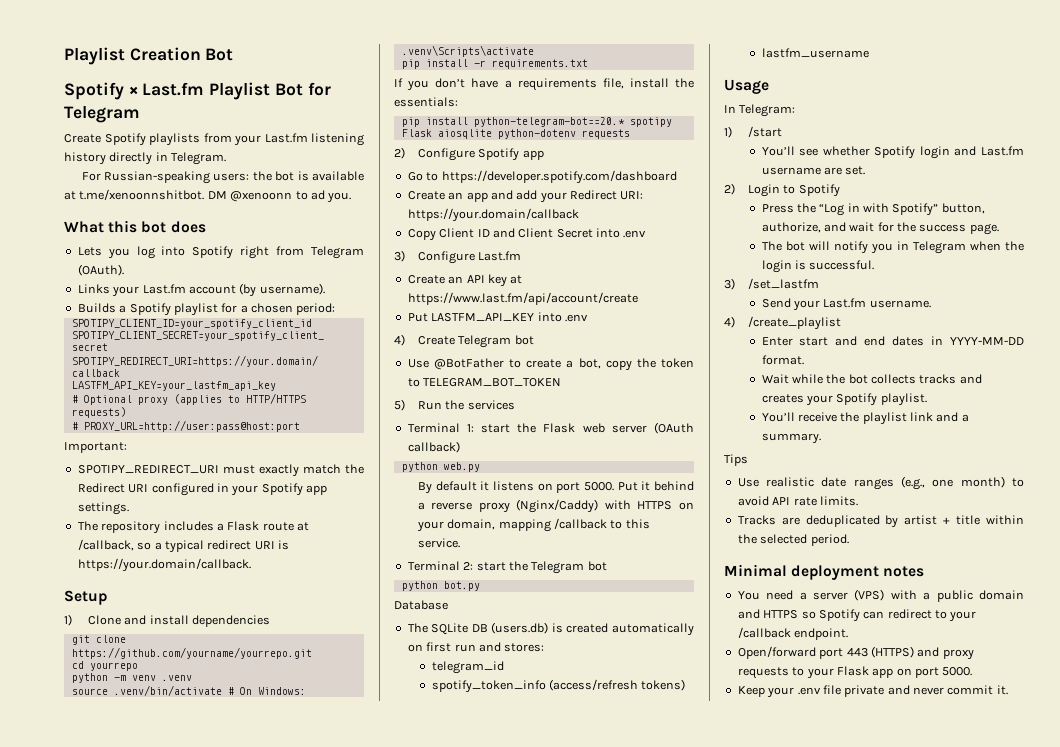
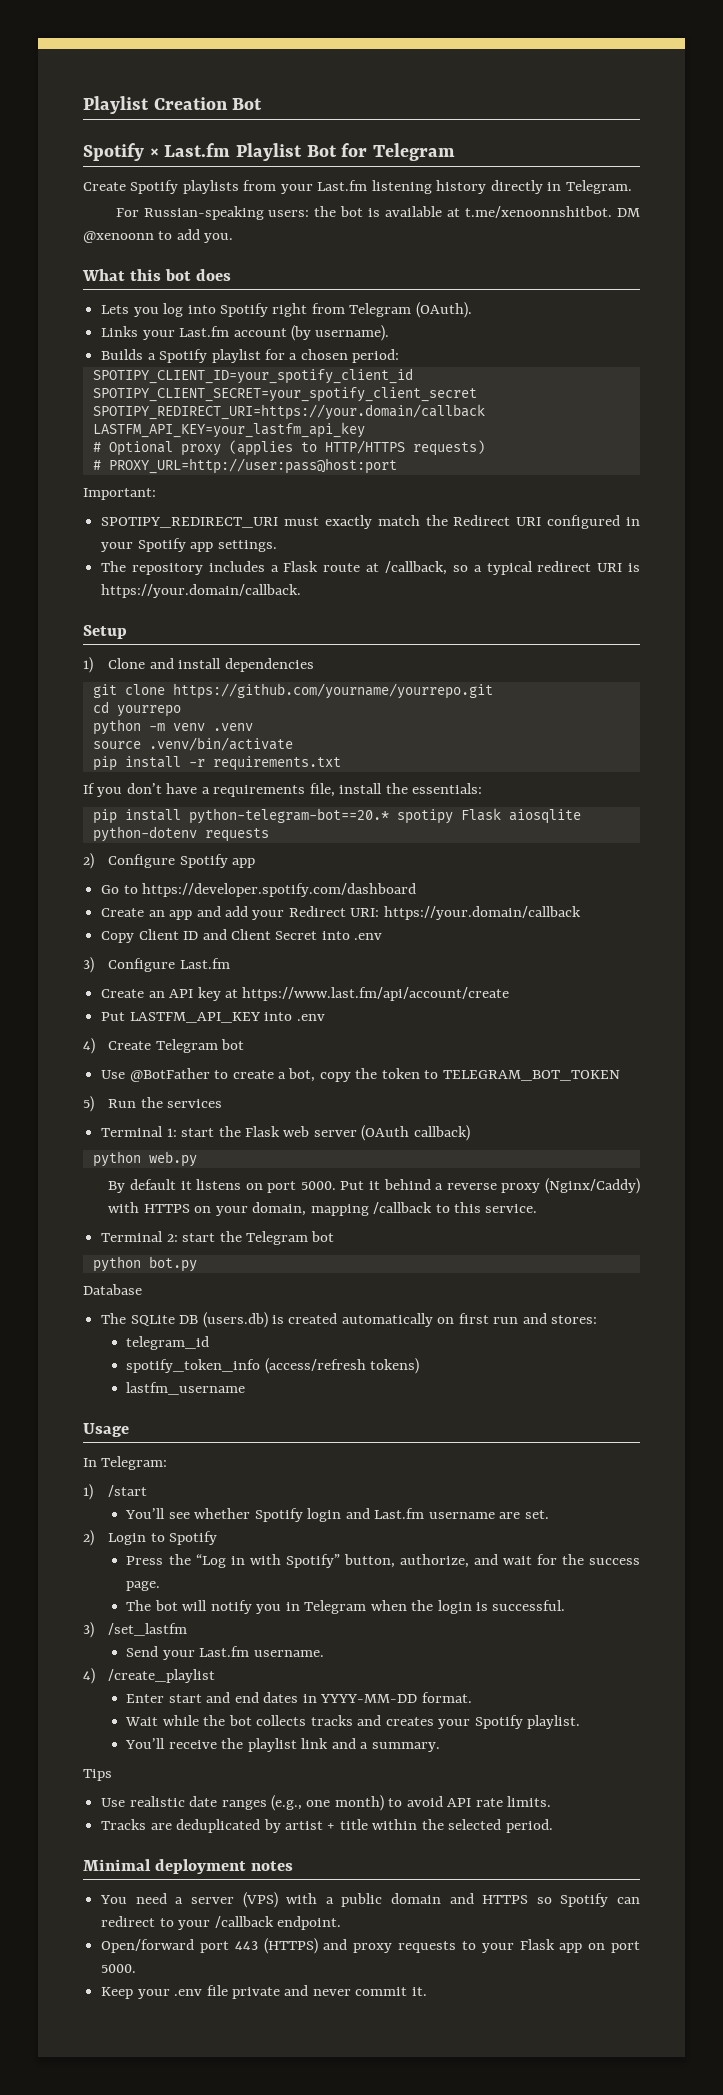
- For Russian-speaking users: the bot is available at t.me/xenoonnshitbot. DM @xenoonn to ad you.
+ For Russian-speaking users: the bot is available at t.me/xenoonnshitbot. DM @xenoonn to add you.
- source .venv/bin/activate # On Windows: .venv\Scripts\activate
+ source .venv/bin/activate

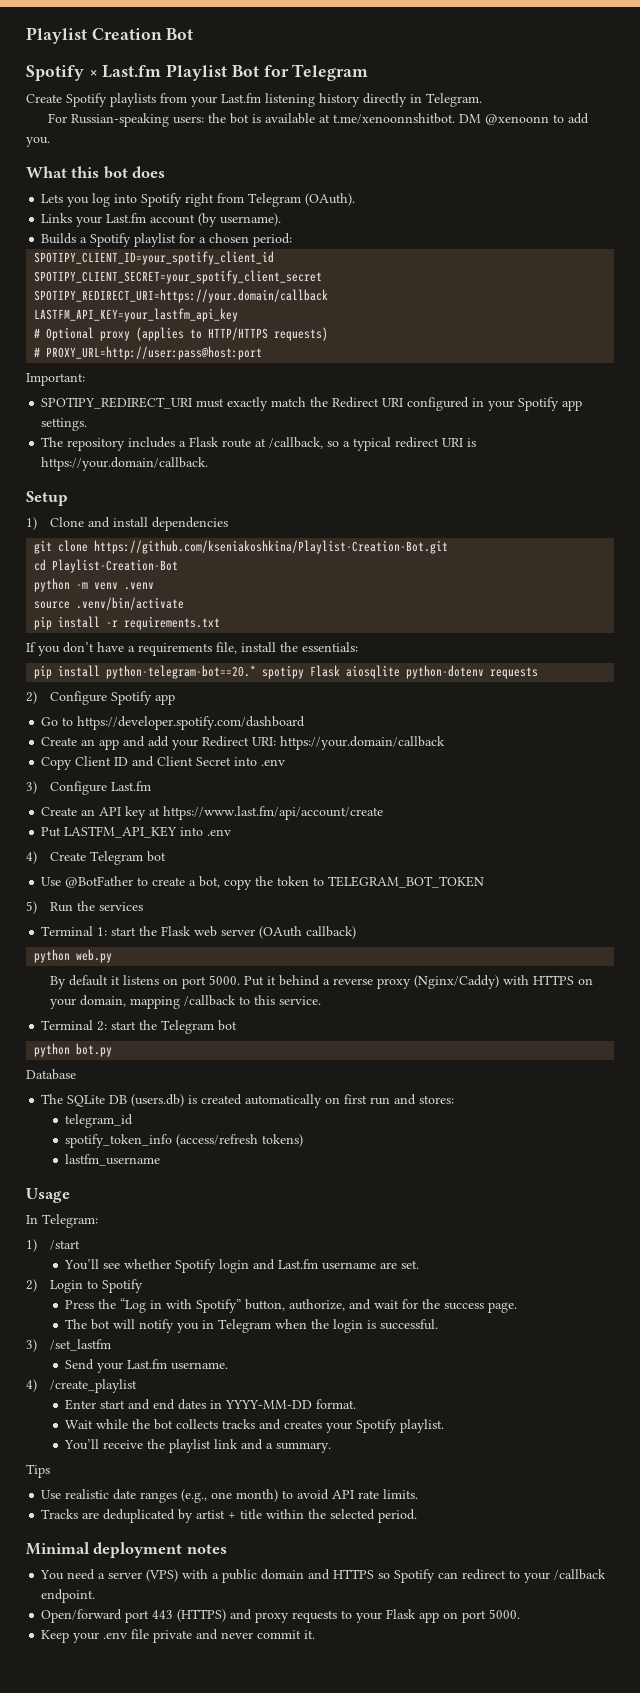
- git clone https://github.com/yourname/yourrepo.git
+ git clone https://github.com/kseniakoshkina/Playlist-Creation-Bot.git
- cd yourrepo
+ cd Playlist-Creation-Bot

